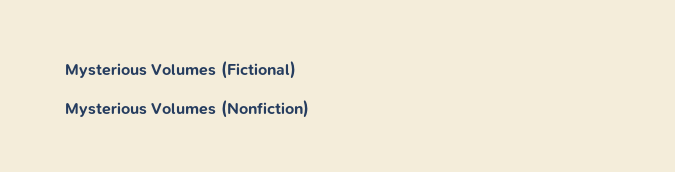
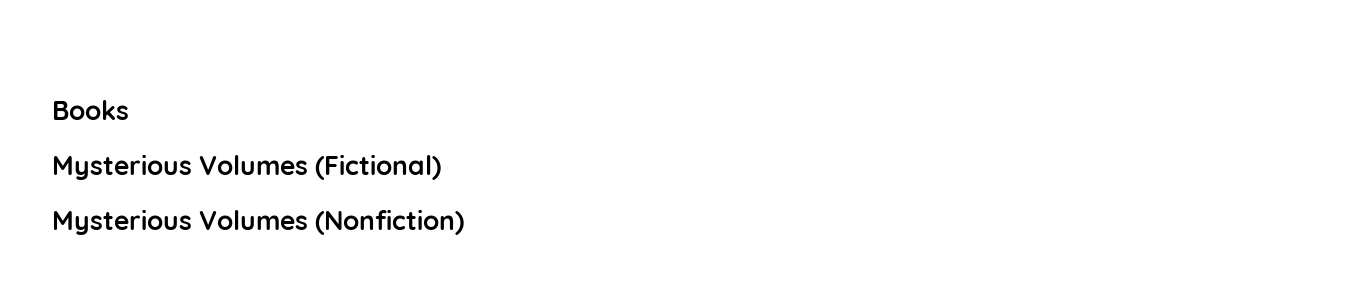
+ Books

